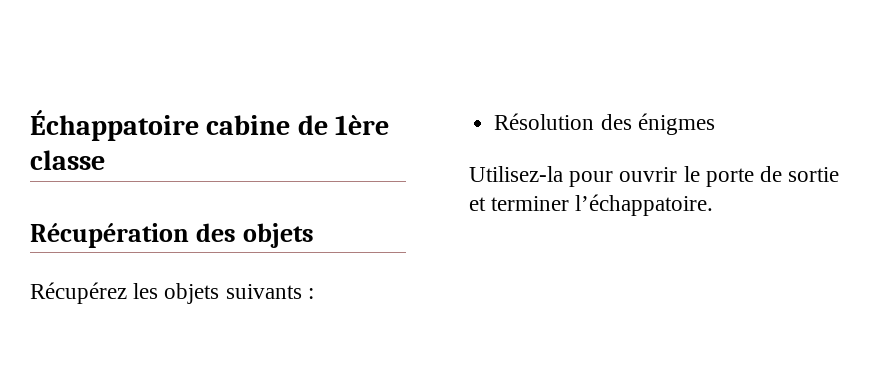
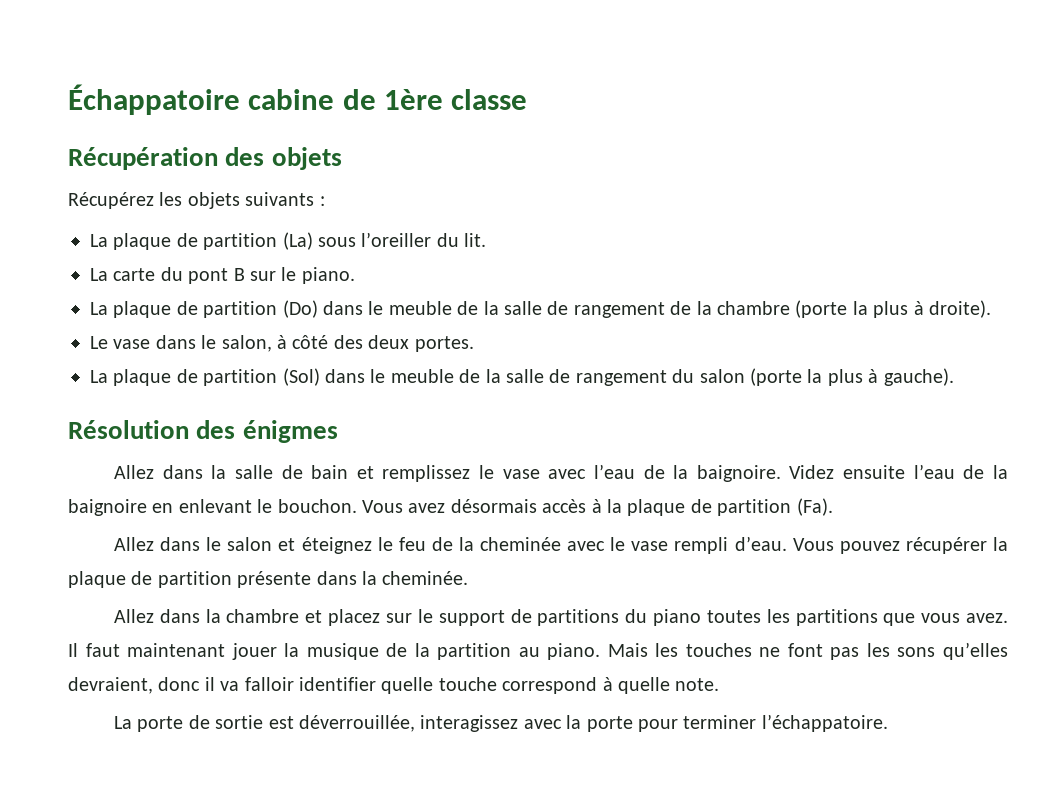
+ La plaque de partition (La) sous l’oreiller du lit.
+ La carte du pont B sur le piano.
+ La plaque de partition (Do) dans le meuble de la salle de rangement de la chambre (porte la plus à droite).
+ Le vase dans le salon, à côté des deux portes.
+ La plaque de partition (Sol) dans le meuble de la salle de rangement du salon (porte la plus à gauche).
  Résolution des énigmes
- Utilisez-la pour ouvrir le porte de sortie et terminer l’échappatoire.
+ Allez dans la salle de bain et remplissez le vase avec l’eau de la baignoire. Videz ensuite l’eau de la baignoire en enlevant le bouchon. Vous avez désormais accès à la plaque de partition (Fa).
+ Allez dans le salon et éteignez le feu de la cheminée avec le vase rempli d’eau. Vous pouvez récupérer la plaque de partition présente dans la cheminée.
+ Allez dans la chambre et placez sur le support de partitions du piano toutes les partitions que vous avez. Il faut maintenant jouer la musique de la partition au piano. Mais les touches ne font pas les sons qu’elles devraient, donc il va falloir identifier quelle touche correspond à quelle note.
+ La porte de sortie est déverrouillée, interagissez avec la porte pour terminer l’échappatoire.

